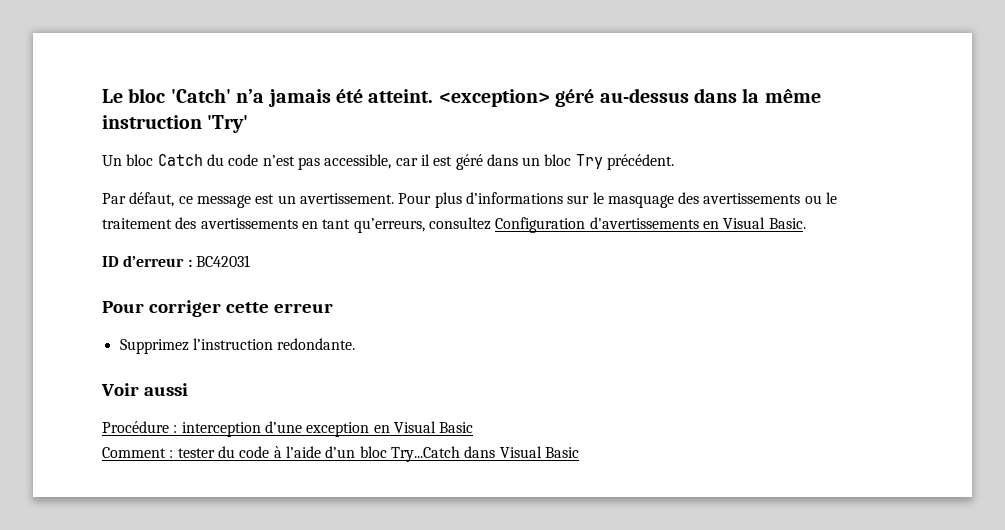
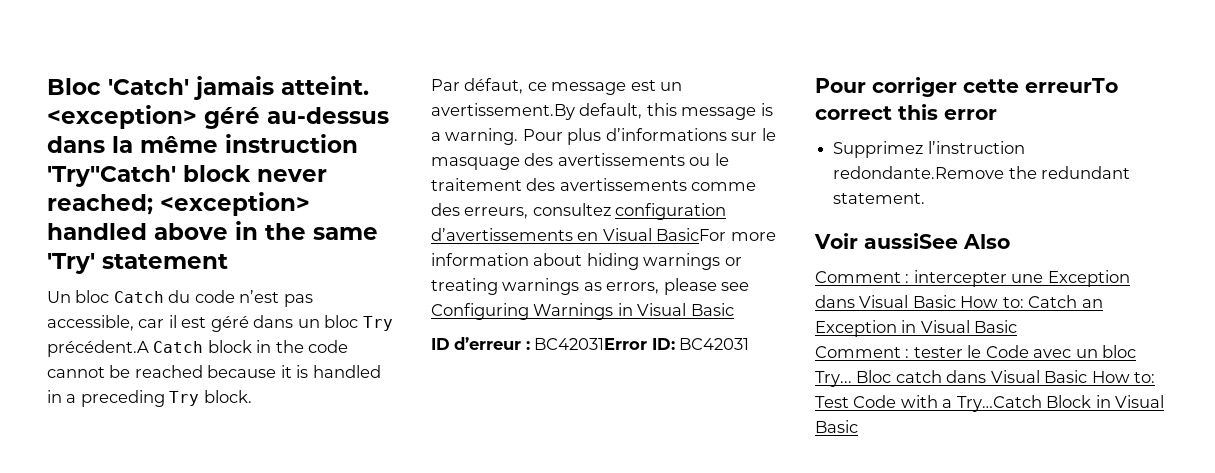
- Le bloc 'Catch' n’a jamais été atteint.
+ Bloc 'Catch' jamais atteint.
- <exception> géré au-dessus dans la même instruction 'Try'
+ <exception> géré au-dessus dans la même instruction 'Try''Catch' block never reached; <exception> handled above in the same 'Try' statement
- Un bloc Catch du code n’est pas accessible, car il est géré dans un bloc Try précédent.
+ Un bloc Catch du code n’est pas accessible, car il est géré dans un bloc Try précédent.A Catch block in the code cannot be reached because it is handled in a preceding Try block.
- Par défaut, ce message est un avertissement.
+ Par défaut, ce message est un avertissement.By default, this message is a warning.
- Pour plus d’informations sur le masquage des avertissements ou le traitement des avertissements en tant qu’erreurs, consultez Configuration d'avertissements en Visual Basic.
+ Pour plus d’informations sur le masquage des avertissements ou le traitement des avertissements comme des erreurs, consultez configuration d’avertissements en Visual BasicFor more information about hiding warnings or treating warnings as errors, please see Configuring Warnings in Visual Basic
- ID d’erreur : BC42031
+ ID d’erreur : BC42031Error ID: BC42031
- Pour corriger cette erreur
- Supprimez l’instruction redondante.
- Voir aussi
- Procédure : interception d’une exception en Visual Basic
+ Pour corriger cette erreurTo correct this error
+ Supprimez l’instruction redondante.Remove the redundant statement.
+ Voir aussiSee Also
+ Comment : intercepter une Exception dans Visual Basic How to: Catch an Exception in Visual Basic
- Comment : tester du code à l’aide d’un bloc Try...Catch dans Visual Basic
+ Comment : tester le Code avec un bloc Try... Bloc catch dans Visual Basic How to: Test Code with a Try…Catch Block in Visual Basic

